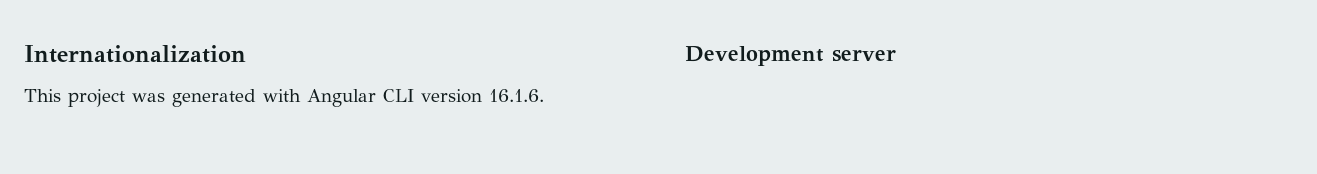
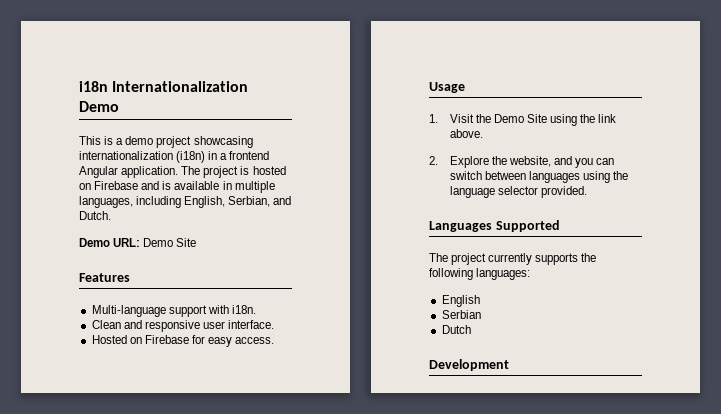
- Internationalization
+ i18n Internationalization Demo
- This project was generated with Angular CLI version 16.1.6.
+ This is a demo project showcasing internationalization (i18n) in a frontend Angular application. The project is hosted on Firebase and is available in multiple languages, including English, Serbian, and Dutch.
+ Demo URL: Demo Site
+ Features
+ Multi-language support with i18n.
+ Clean and responsive user interface.
+ Hosted on Firebase for easy access.
+ Usage
+ 1. Visit the Demo Site using the link above.
+ 2. Explore the website, and you can switch between languages using the language selector provided.
+ Languages Supported
+ The project currently supports the following languages:
+ English
+ Serbian
+ Dutch
- Development server
+ Development

